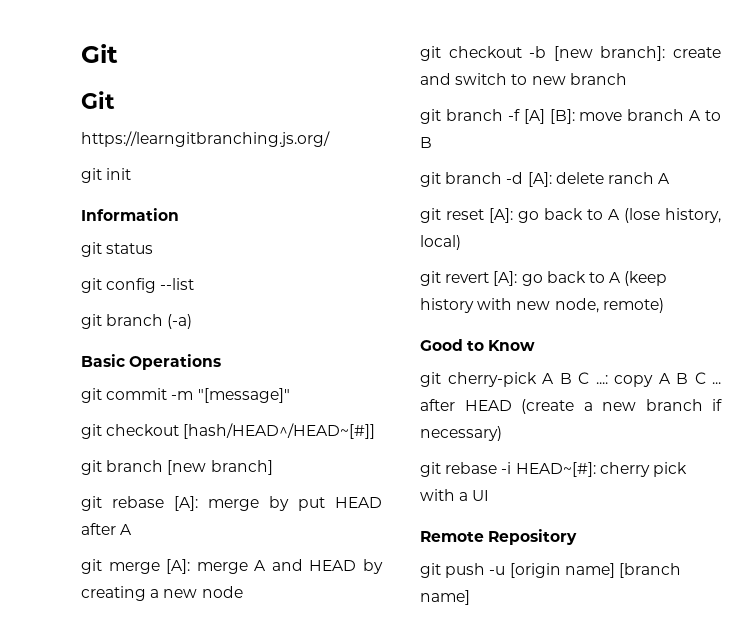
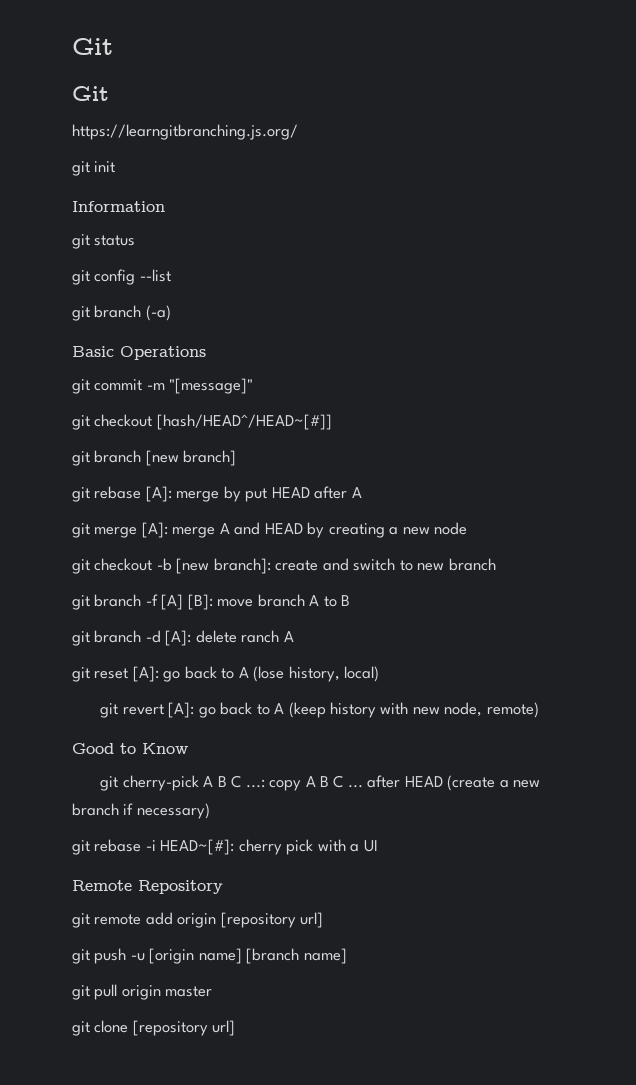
+ git remote add origin [repository url]
+ git pull origin master
+ git clone [repository url]

